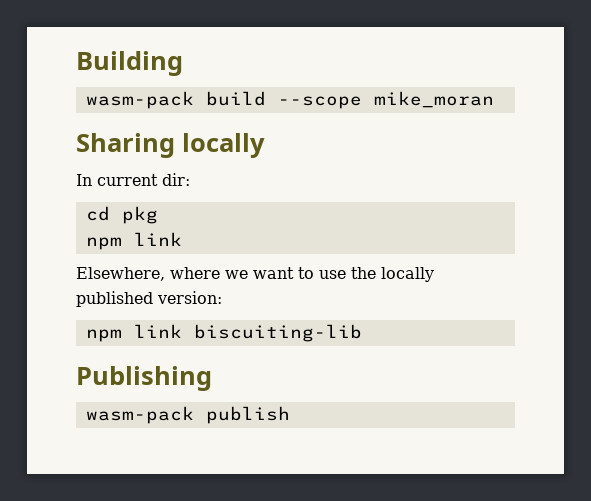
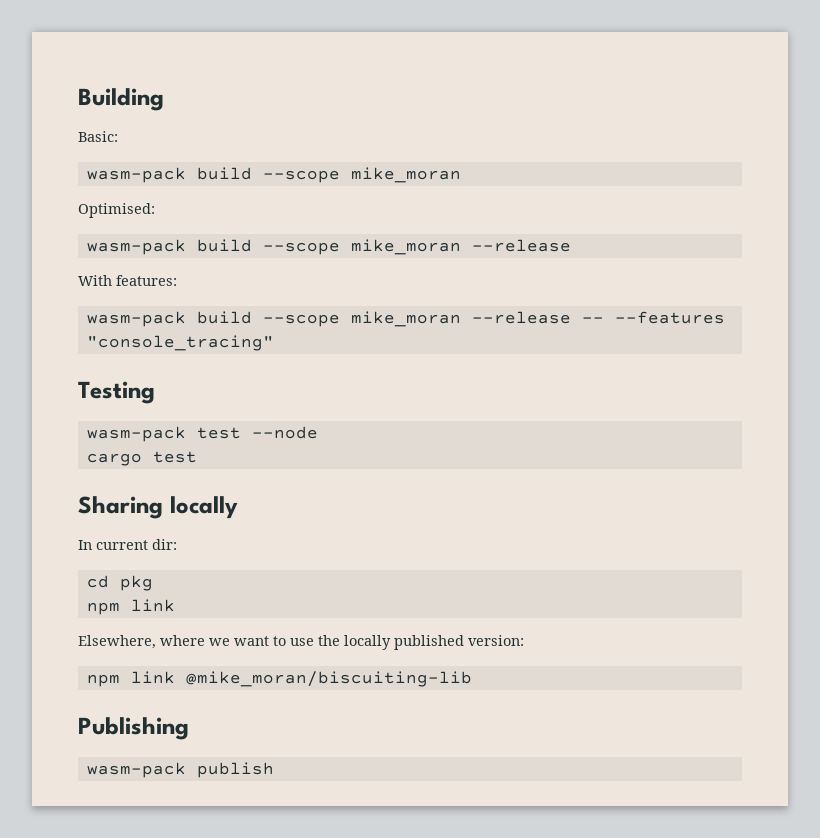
+ Basic:
  wasm-pack build --scope mike_moran
+ Optimised:
+ wasm-pack build --scope mike_moran --release
+ With features:
+ wasm-pack build --scope mike_moran --release -- --features "console_tracing"
+ Testing
+ wasm-pack test --node
+ cargo test
- npm link biscuiting-lib
+ npm link @mike_moran/biscuiting-lib

